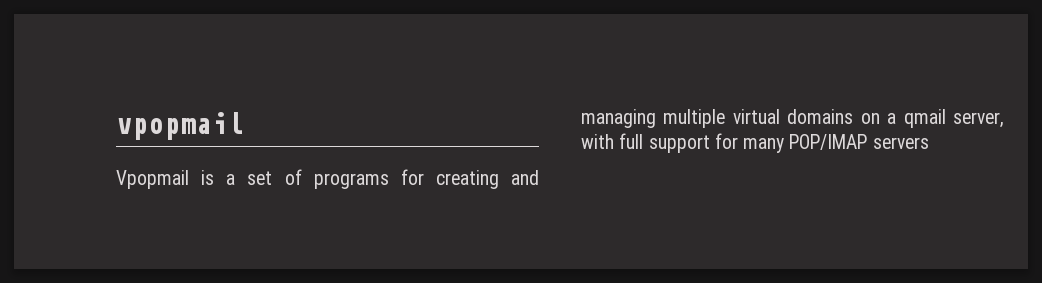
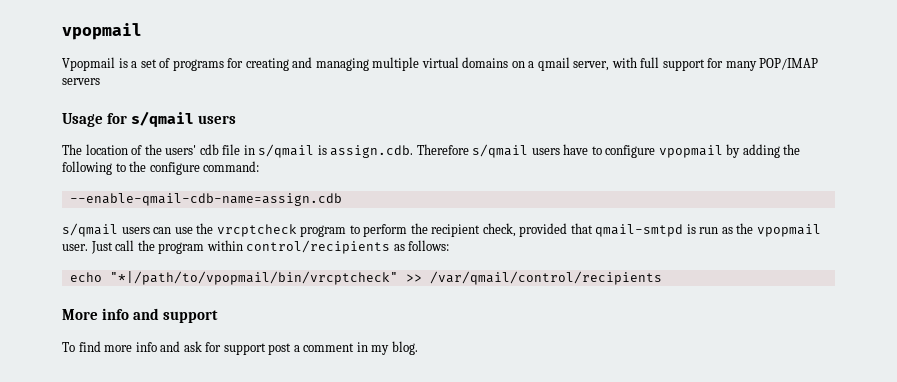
+ Usage for s/qmail users
+ The location of the users' cdb file in s/qmail is assign.cdb. Therefore s/qmail users have to configure vpopmail by adding the following to the configure command:
+ --enable-qmail-cdb-name=assign.cdb
+ s/qmail users can use the vrcptcheck program to perform the recipient check, provided that qmail-smtpd is run as the vpopmail user. Just call the program within control/recipients as follows:
+ echo "*|/path/to/vpopmail/bin/vrcptcheck" >> /var/qmail/control/recipients
+ More info and support
+ To find more info and ask for support post a comment in my blog.

